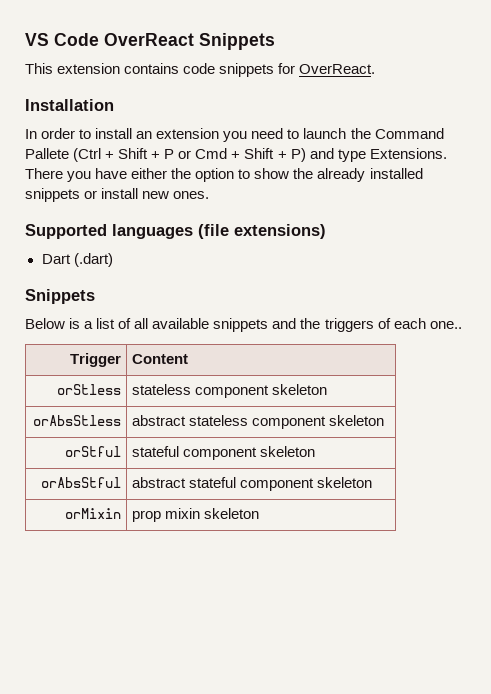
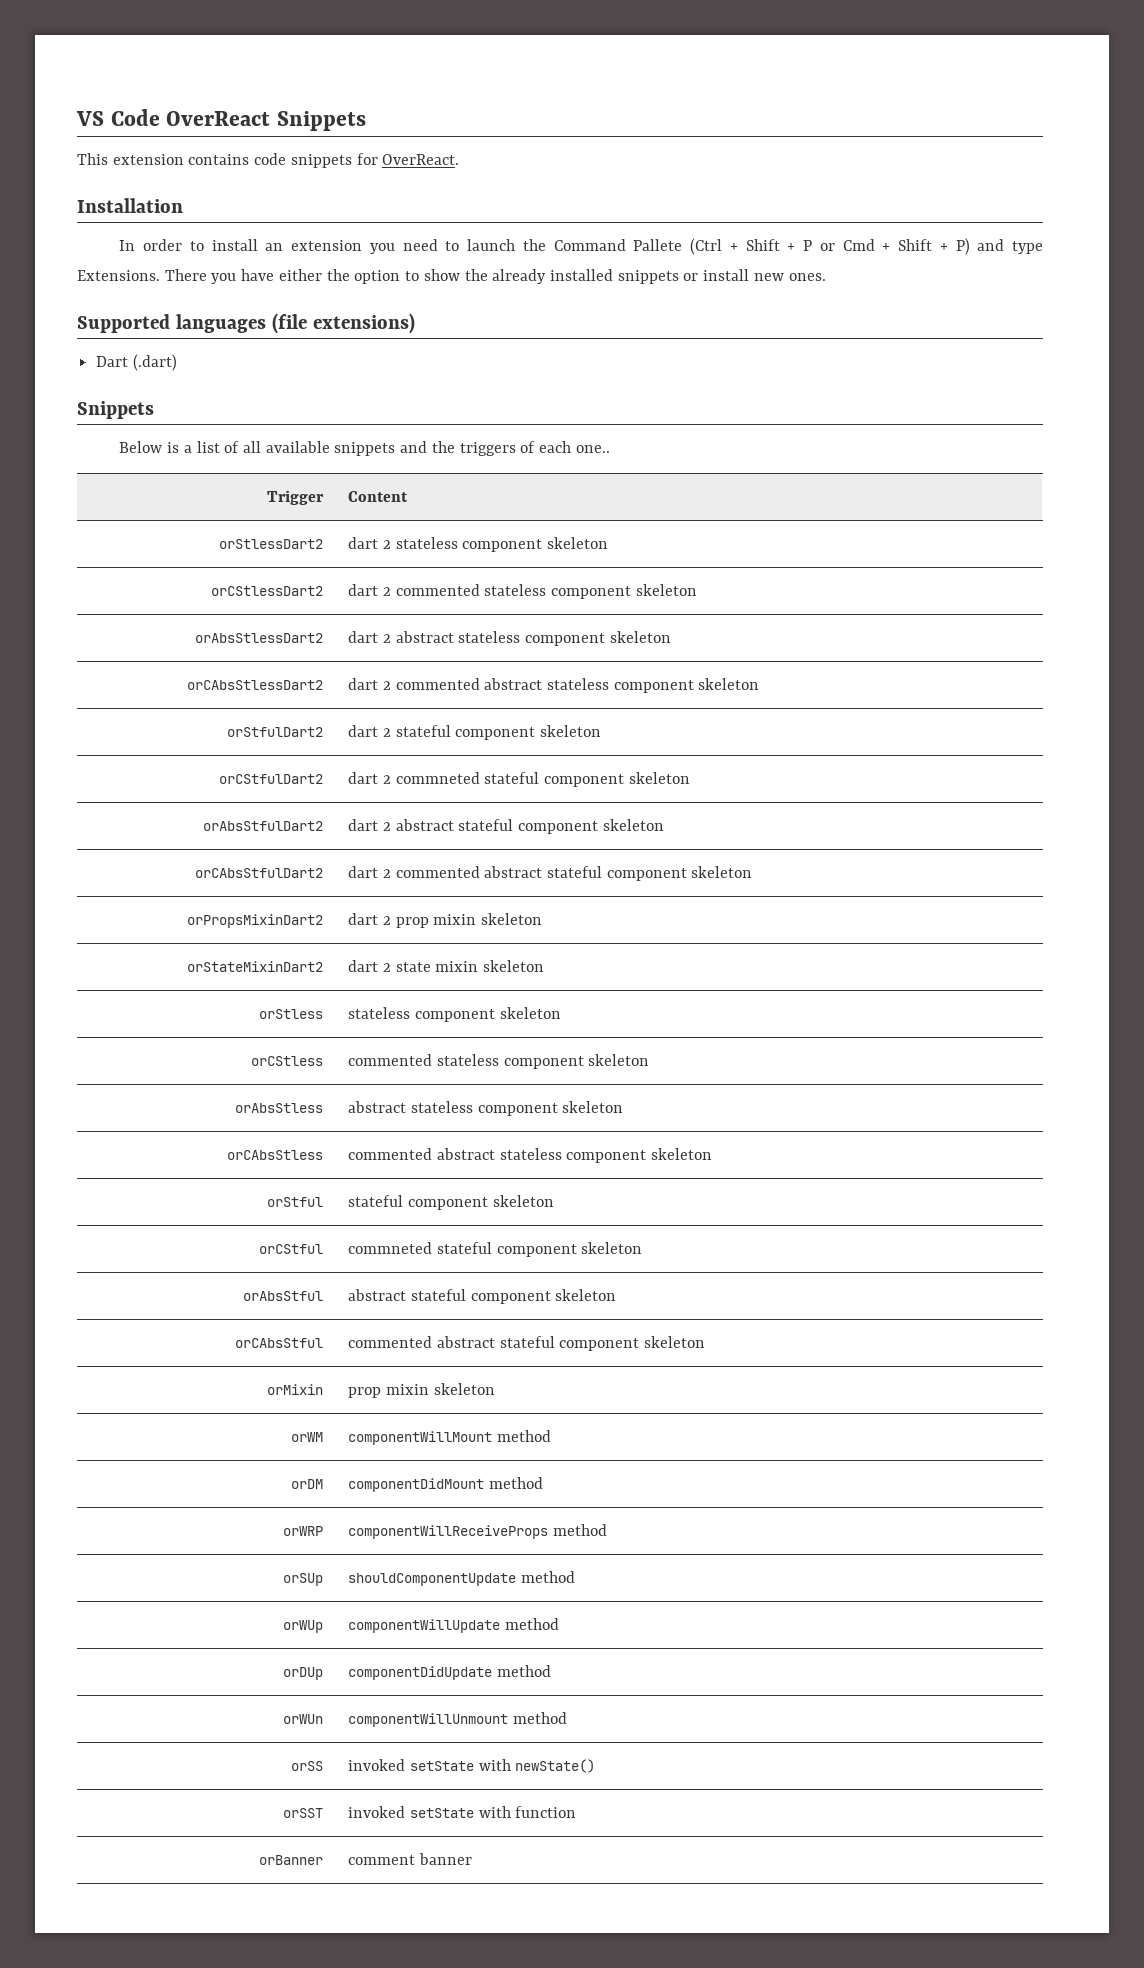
+ orStlessDart2 | dart 2 stateless component skeleton
+ orCStlessDart2 | dart 2 commented stateless component skeleton
+ orAbsStlessDart2 | dart 2 abstract stateless component skeleton
+ orCAbsStlessDart2 | dart 2 commented abstract stateless component skeleton
+ orStfulDart2 | dart 2 stateful component skeleton
+ orCStfulDart2 | dart 2 commneted stateful component skeleton
+ orAbsStfulDart2 | dart 2 abstract stateful component skeleton
+ orCAbsStfulDart2 | dart 2 commented abstract stateful component skeleton
+ orPropsMixinDart2 | dart 2 prop mixin skeleton
+ orStateMixinDart2 | dart 2 state mixin skeleton
+ orCStless | commented stateless component skeleton
+ orCAbsStless | commented abstract stateless component skeleton
+ orCStful | commneted stateful component skeleton
+ orCAbsStful | commented abstract stateful component skeleton
  orMixin | prop mixin skeleton
+ orWM | componentWillMount method
+ orDM | componentDidMount method
+ orWRP | componentWillReceiveProps method
+ orSUp | shouldComponentUpdate method
+ orWUp | componentWillUpdate method
+ orDUp | componentDidUpdate method
+ orWUn | componentWillUnmount method
+ orSS | invoked setState with newState()
+ orSST | invoked setState with function
+ orBanner | comment banner

